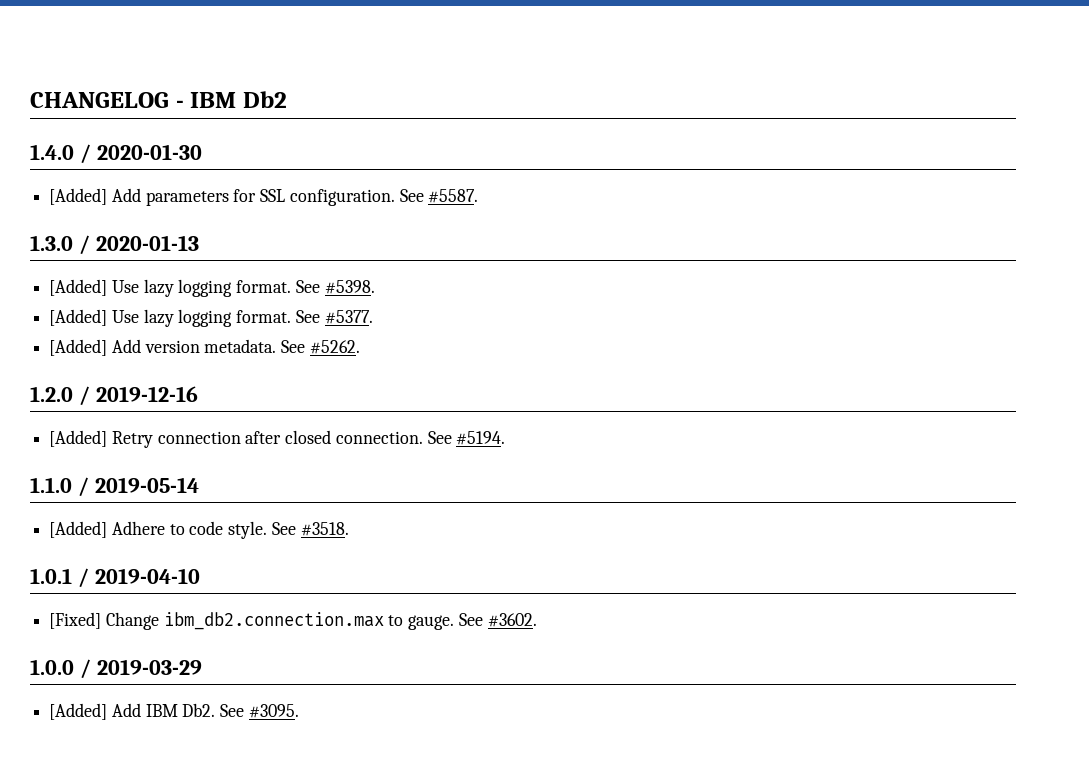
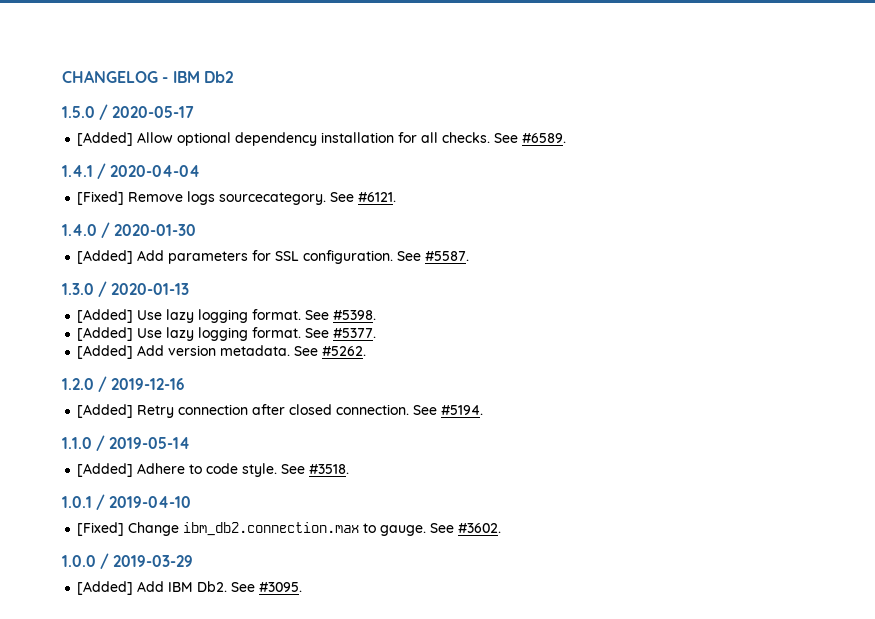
+ 1.5.0 / 2020-05-17
+ [Added] Allow optional dependency installation for all checks. See #6589.
+ 1.4.1 / 2020-04-04
+ [Fixed] Remove logs sourcecategory. See #6121.

